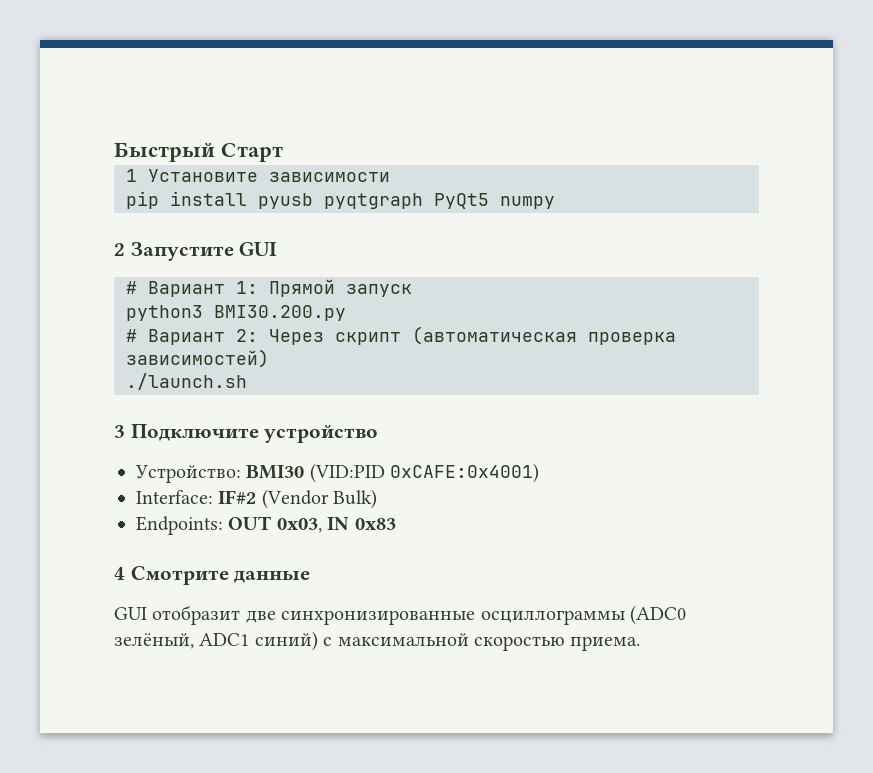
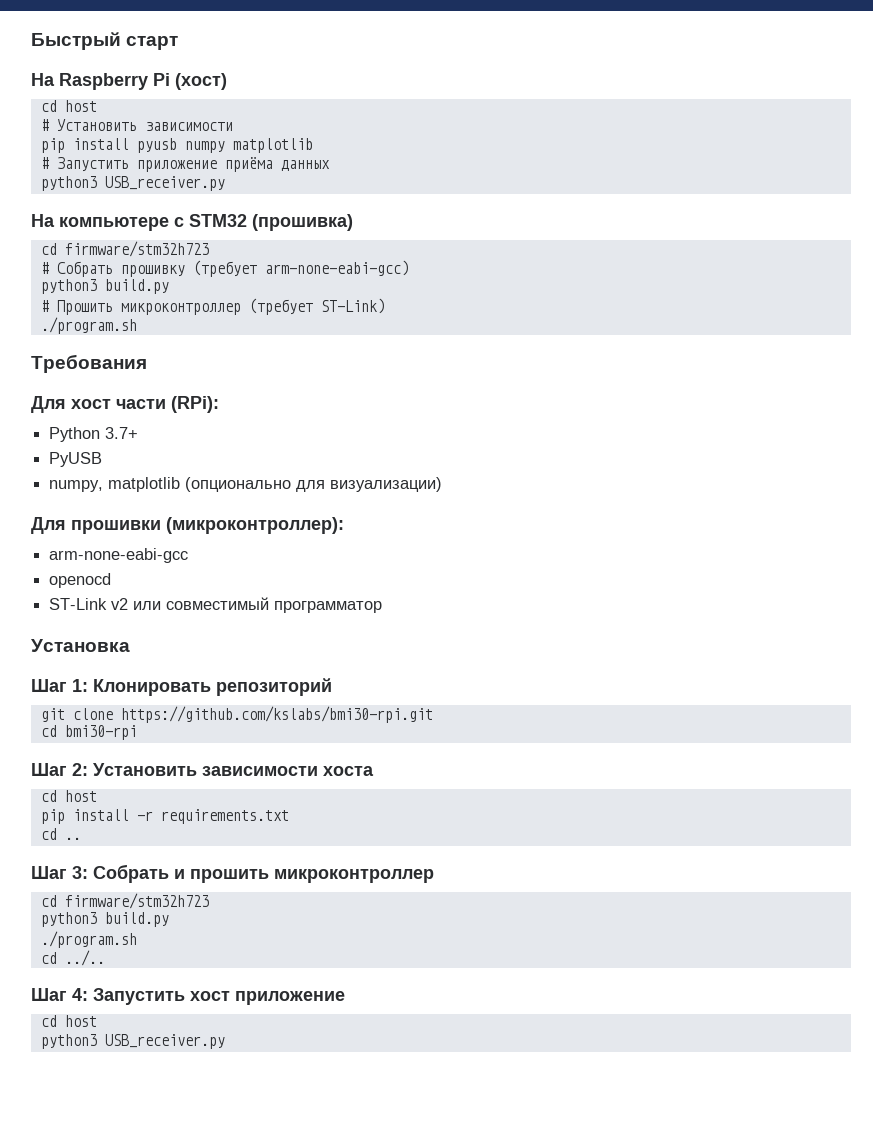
- Быстрый Старт
- 1 Установите зависимости
+ Быстрый старт
+ На Raspberry Pi (хост)
+ cd host
+ # Установить зависимости
- pip install pyusb pyqtgraph PyQt5 numpy
- 2 Запустите GUI
- # Вариант 1: Прямой запуск
- python3 BMI30.200.py
- # Вариант 2: Через скрипт (автоматическая проверка зависимостей)
- ./launch.sh
- 3 Подключите устройство
- Устройство: BMI30 (VID:PID 0xCAFE:0x4001)
- Interface: IF#2 (Vendor Bulk)
- Endpoints: OUT 0x03, IN 0x83
- 4 Смотрите данные
- GUI отобразит две синхронизированные осциллограммы (ADC0 зелёный, ADC1 синий) с максимальной скоростью приема.
+ pip install pyusb numpy matplotlib
+ # Запустить приложение приёма данных
+ python3 USB_receiver.py
+ На компьютере с STM32 (прошивка)
+ cd firmware/stm32h723
+ # Собрать прошивку (требует arm-none-eabi-gcc)
+ python3 build.py
+ # Прошить микроконтроллер (требует ST-Link)
+ ./program.sh
+ Требования
+ Для хост части (RPi):
+ Python 3.7+
+ PyUSB
+ numpy, matplotlib (опционально для визуализации)
+ Для прошивки (микроконтроллер):
+ arm-none-eabi-gcc
+ openocd
+ ST-Link v2 или совместимый программатор
+ Установка
+ Шаг 1: Клонировать репозиторий
+ git clone https://github.com/kslabs/bmi30-rpi.git
+ cd bmi30-rpi
+ Шаг 2: Установить зависимости хоста
+ cd host
+ pip install -r requirements.txt
+ cd ..
+ Шаг 3: Собрать и прошить микроконтроллер
+ cd firmware/stm32h723
+ python3 build.py
+ ./program.sh
+ cd ../..
+ Шаг 4: Запустить хост приложение
+ cd host
+ python3 USB_receiver.py

